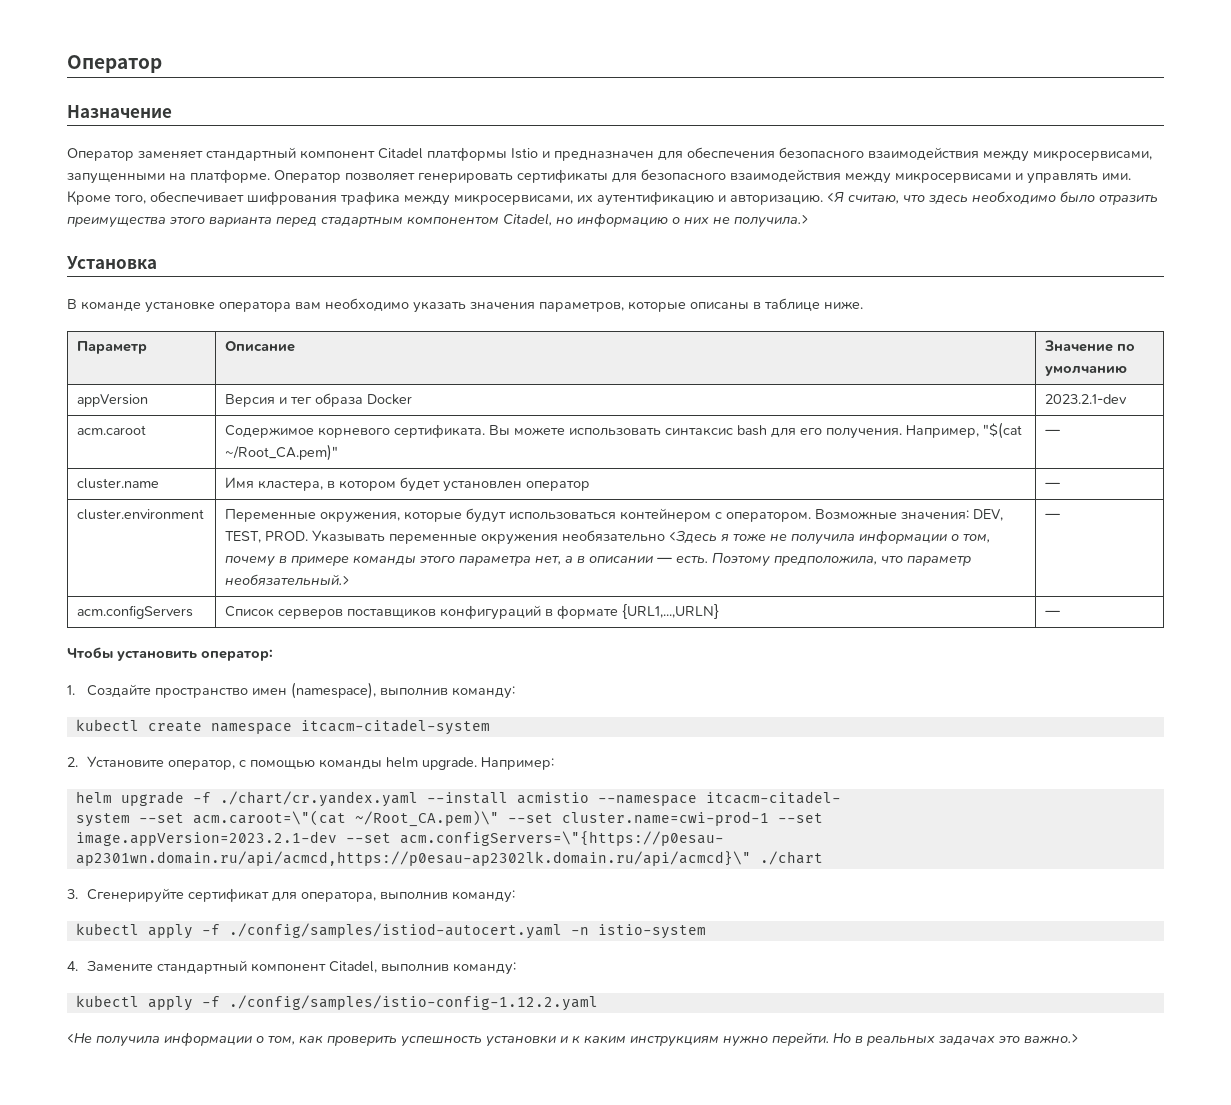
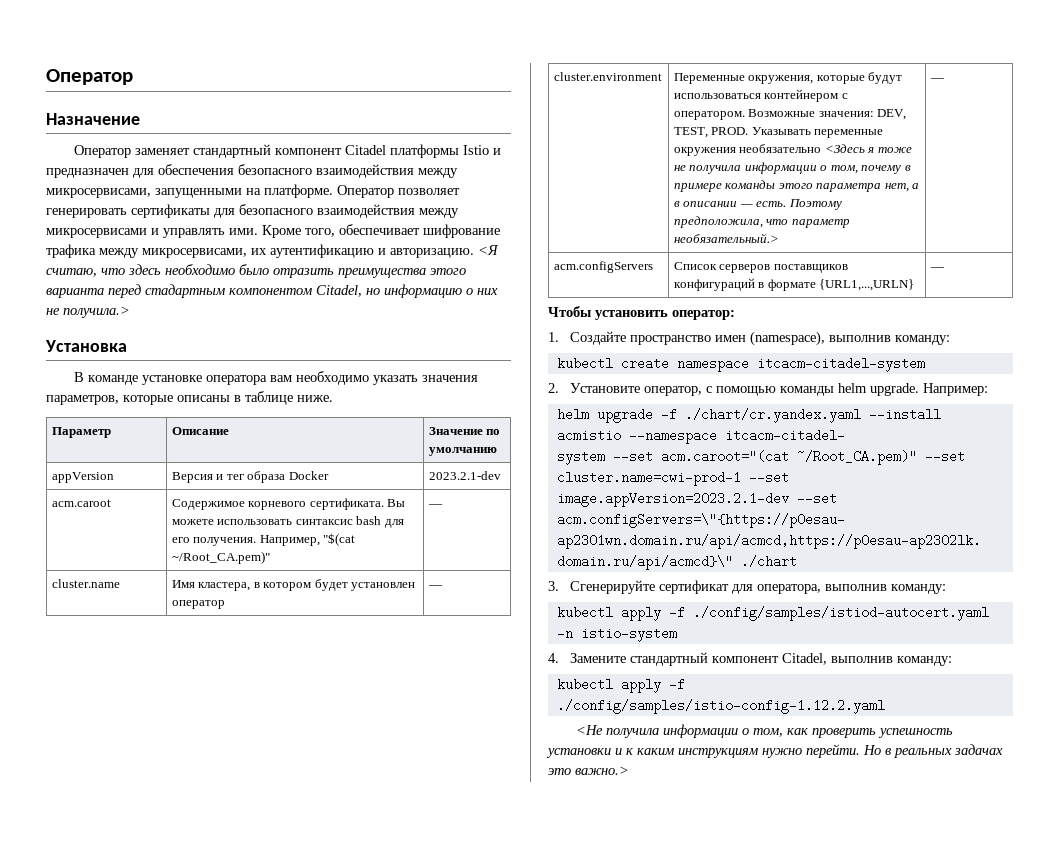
- Кроме того, обеспечивает шифрования трафика между микросервисами, их аутентификацию и авторизацию.
+ Кроме того, обеспечивает шифрование трафика между микросервисами, их аутентификацию и авторизацию.
- system --set acm.caroot=\"(cat ~/Root_CA.pem)\" --set cluster.name=cwi-prod-1 --set
+ system --set acm.caroot="(cat ~/Root_CA.pem)" --set cluster.name=cwi-prod-1 --set

